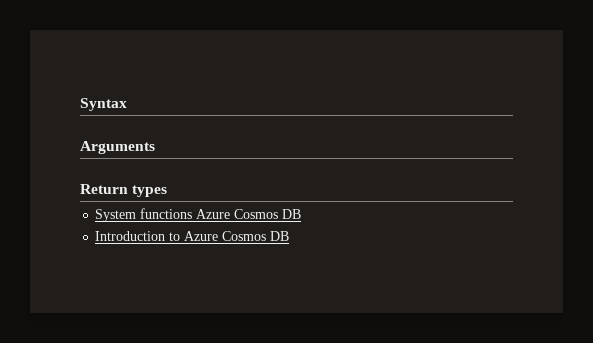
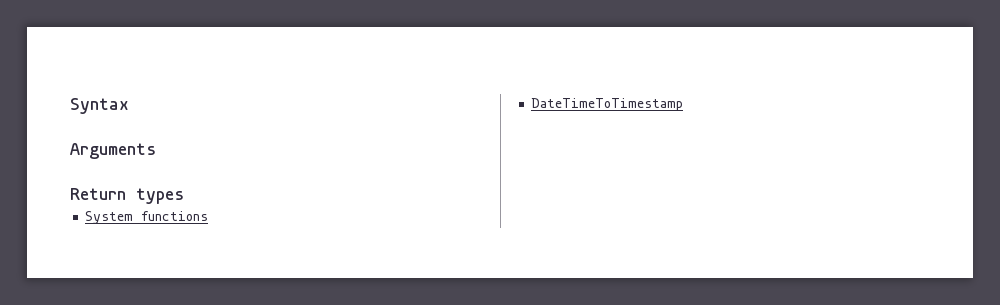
- System functions Azure Cosmos DB
- Introduction to Azure Cosmos DB
+ System functions
+ DateTimeToTimestamp

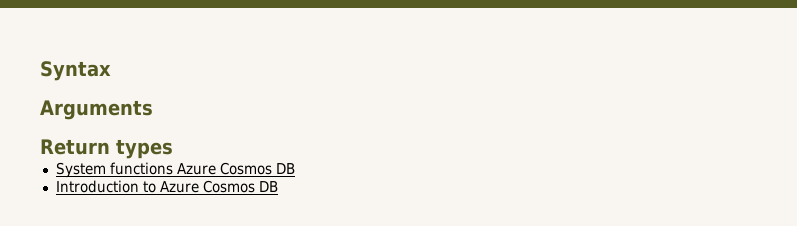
- System functions
- DateTimeToTimestamp
+ System functions Azure Cosmos DB
+ Introduction to Azure Cosmos DB

